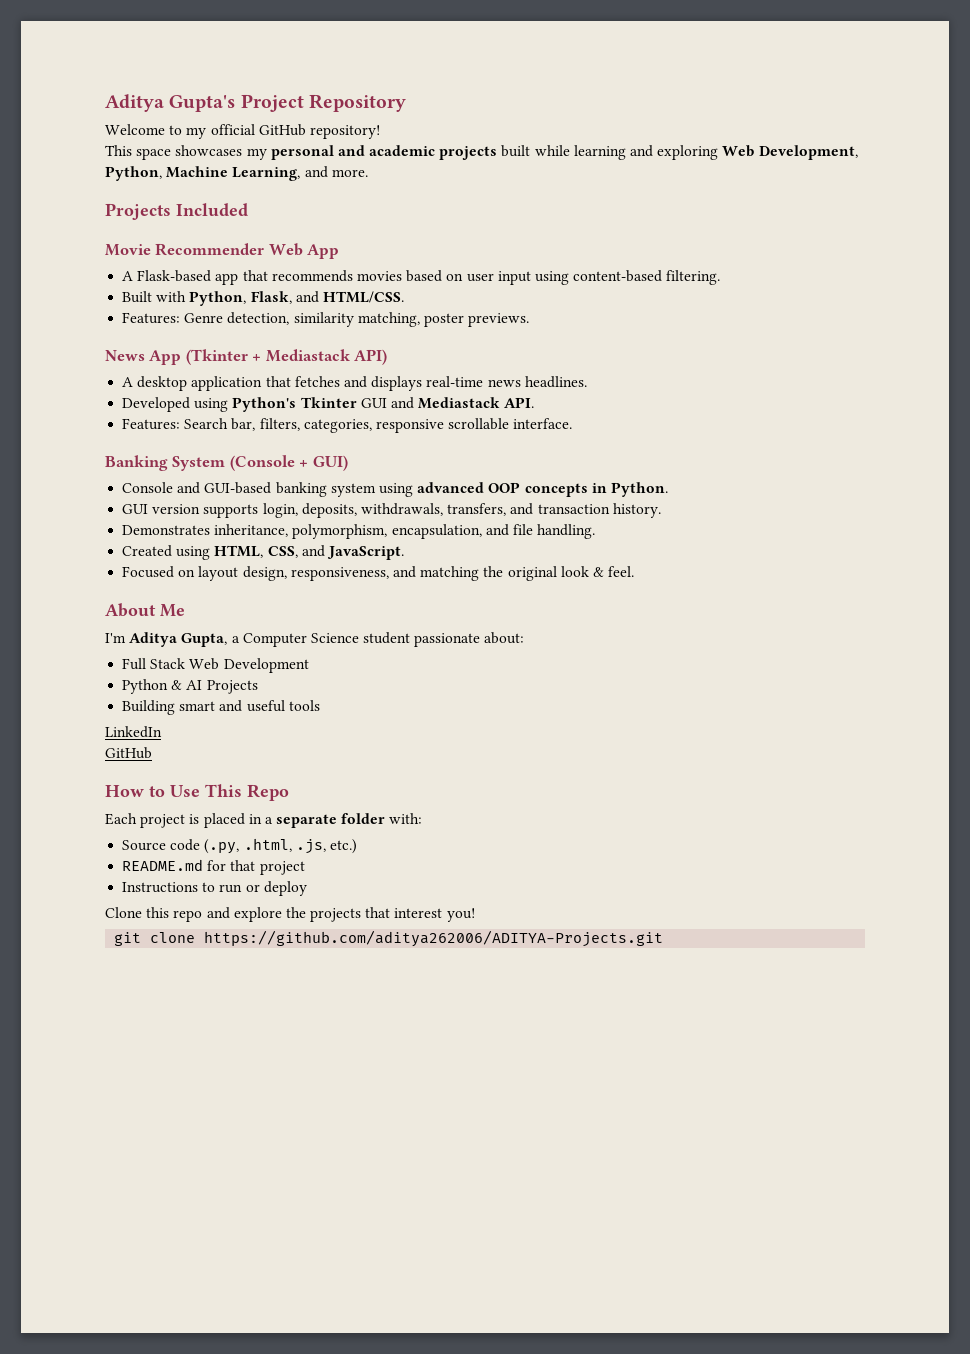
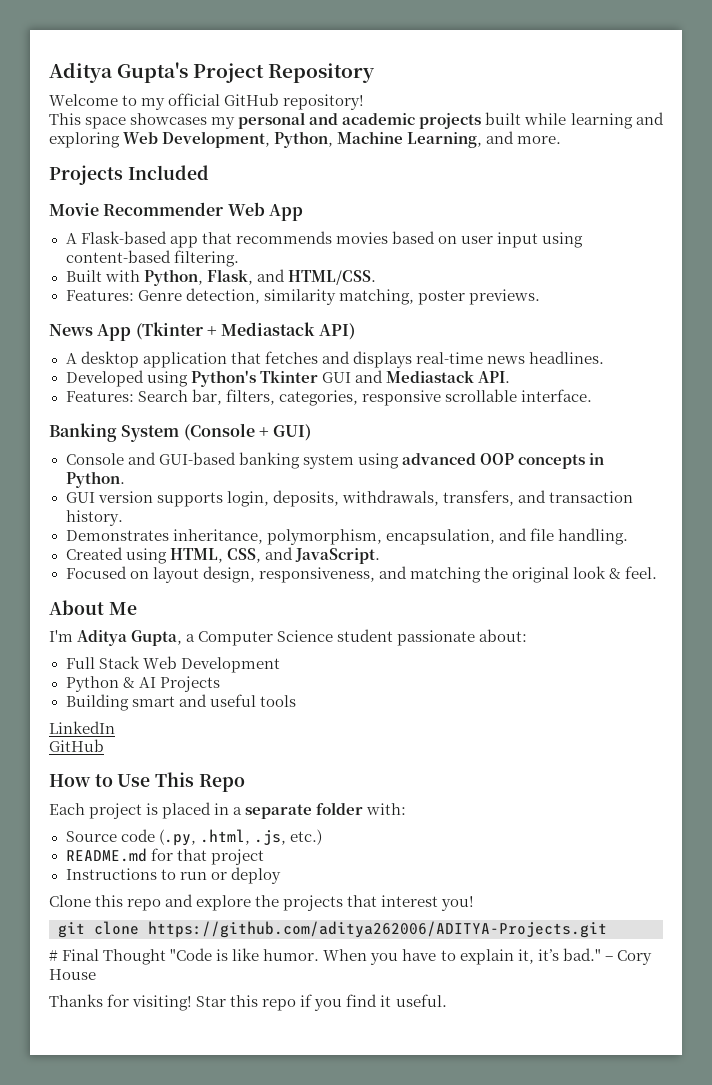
+ # Final Thought "Code is like humor. When you have to explain it, it’s bad." – Cory House
+ Thanks for visiting! Star this repo if you find it useful.

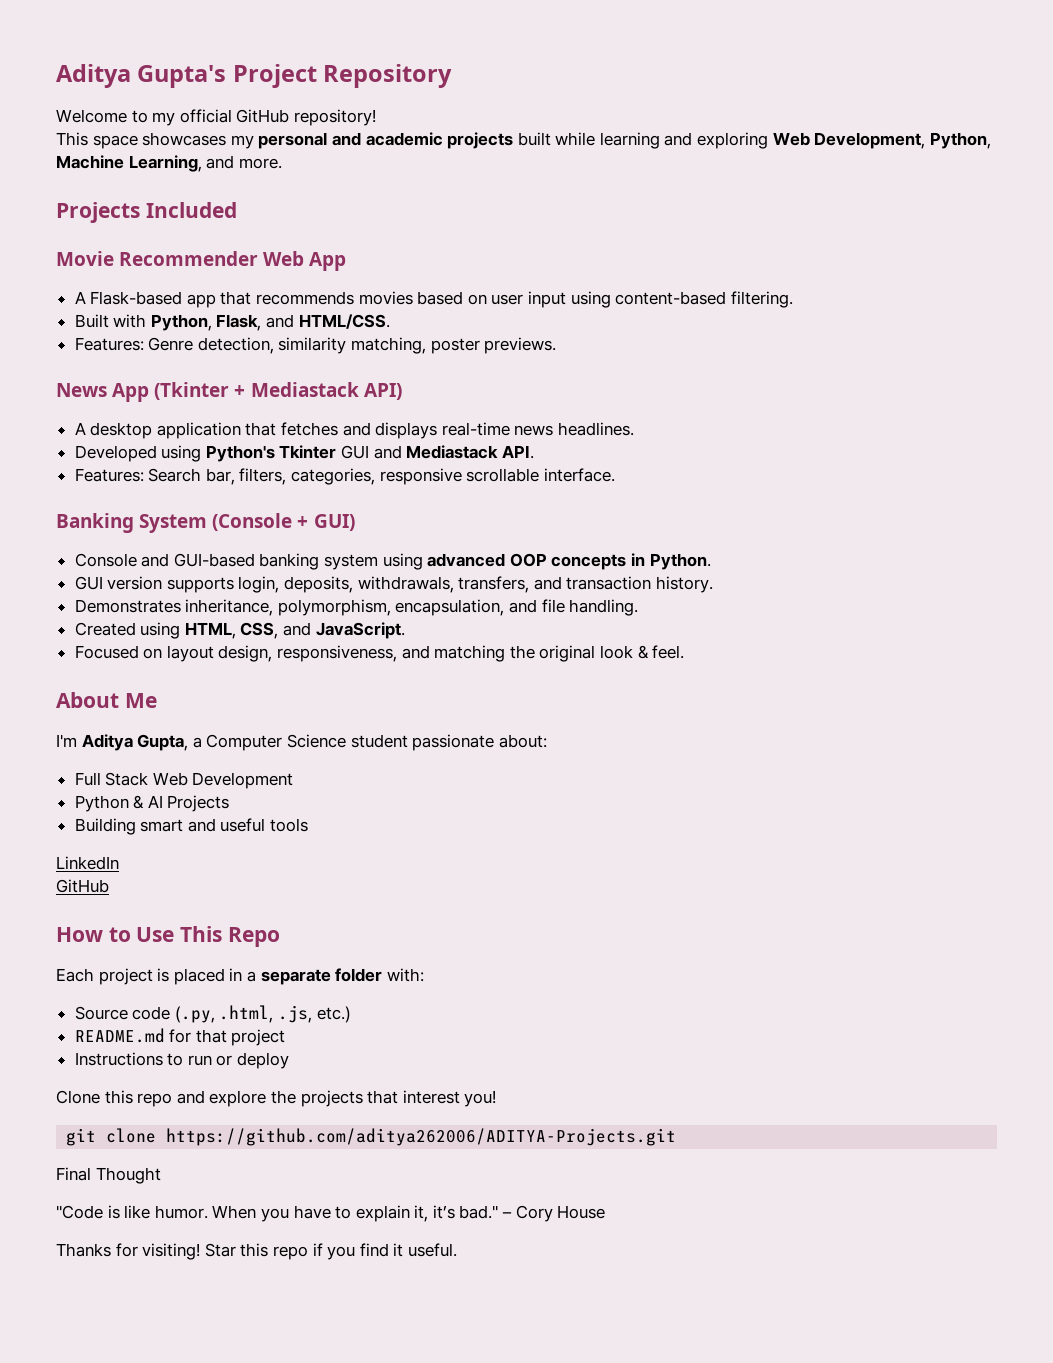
- # Final Thought "Code is like humor.
+ Final Thought
+ "Code is like humor.

